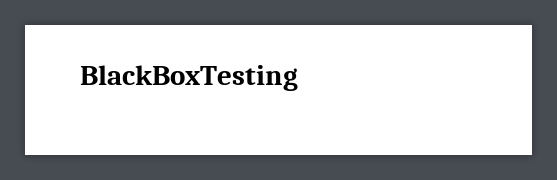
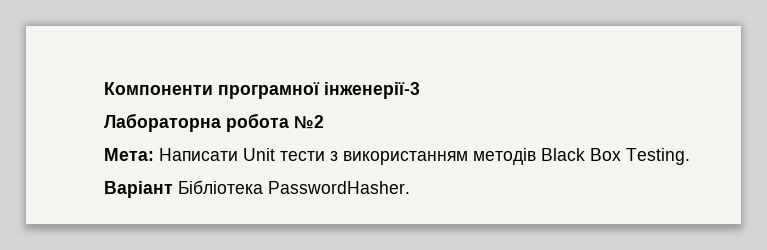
- BlackBoxTesting
+ Компоненти програмної інженерії-3
+ Лабораторна робота №2
+ Мета: Написати Unit тести з використанням методів Black Box Testing.
+ Варіант Бібліотека PasswordHasher.

